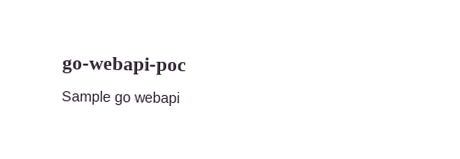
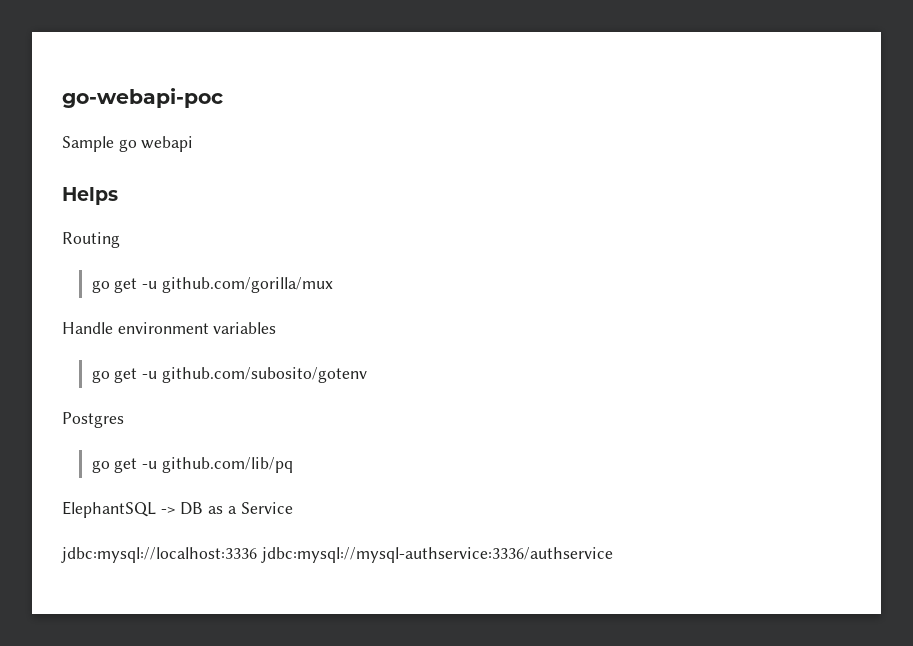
+ Helps
+ Routing
+ go get -u github.com/gorilla/mux
+ Handle environment variables
+ go get -u github.com/subosito/gotenv
+ Postgres
+ go get -u github.com/lib/pq
+ ElephantSQL -> DB as a Service
+ jdbc:mysql://localhost:3336 jdbc:mysql://mysql-authservice:3336/authservice

